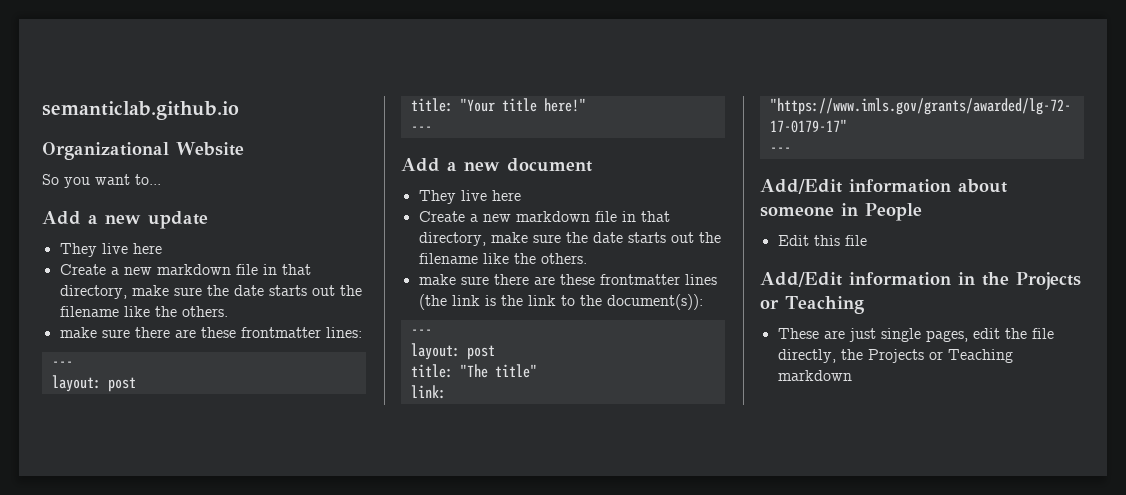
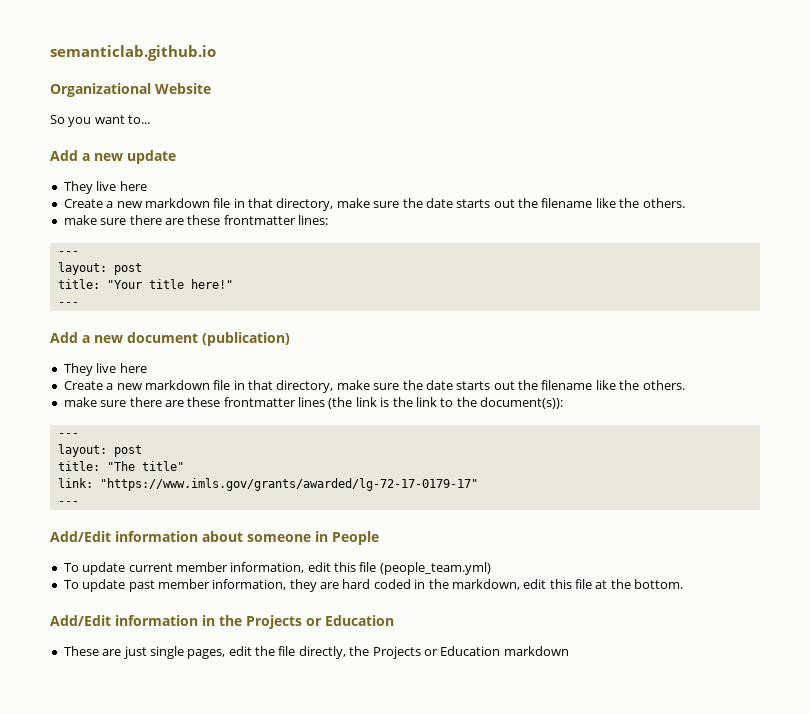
- Add a new document
+ Add a new document (publication)
- Edit this file
+ To update current member information, edit this file (people_team.yml)
+ To update past member information, they are hard coded in the markdown, edit this file at the bottom.
- Add/Edit information in the Projects or Teaching
+ Add/Edit information in the Projects or Education
- These are just single pages, edit the file directly, the Projects or Teaching markdown
+ These are just single pages, edit the file directly, the Projects or Education markdown

